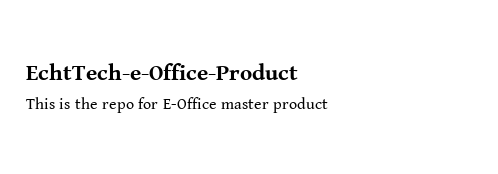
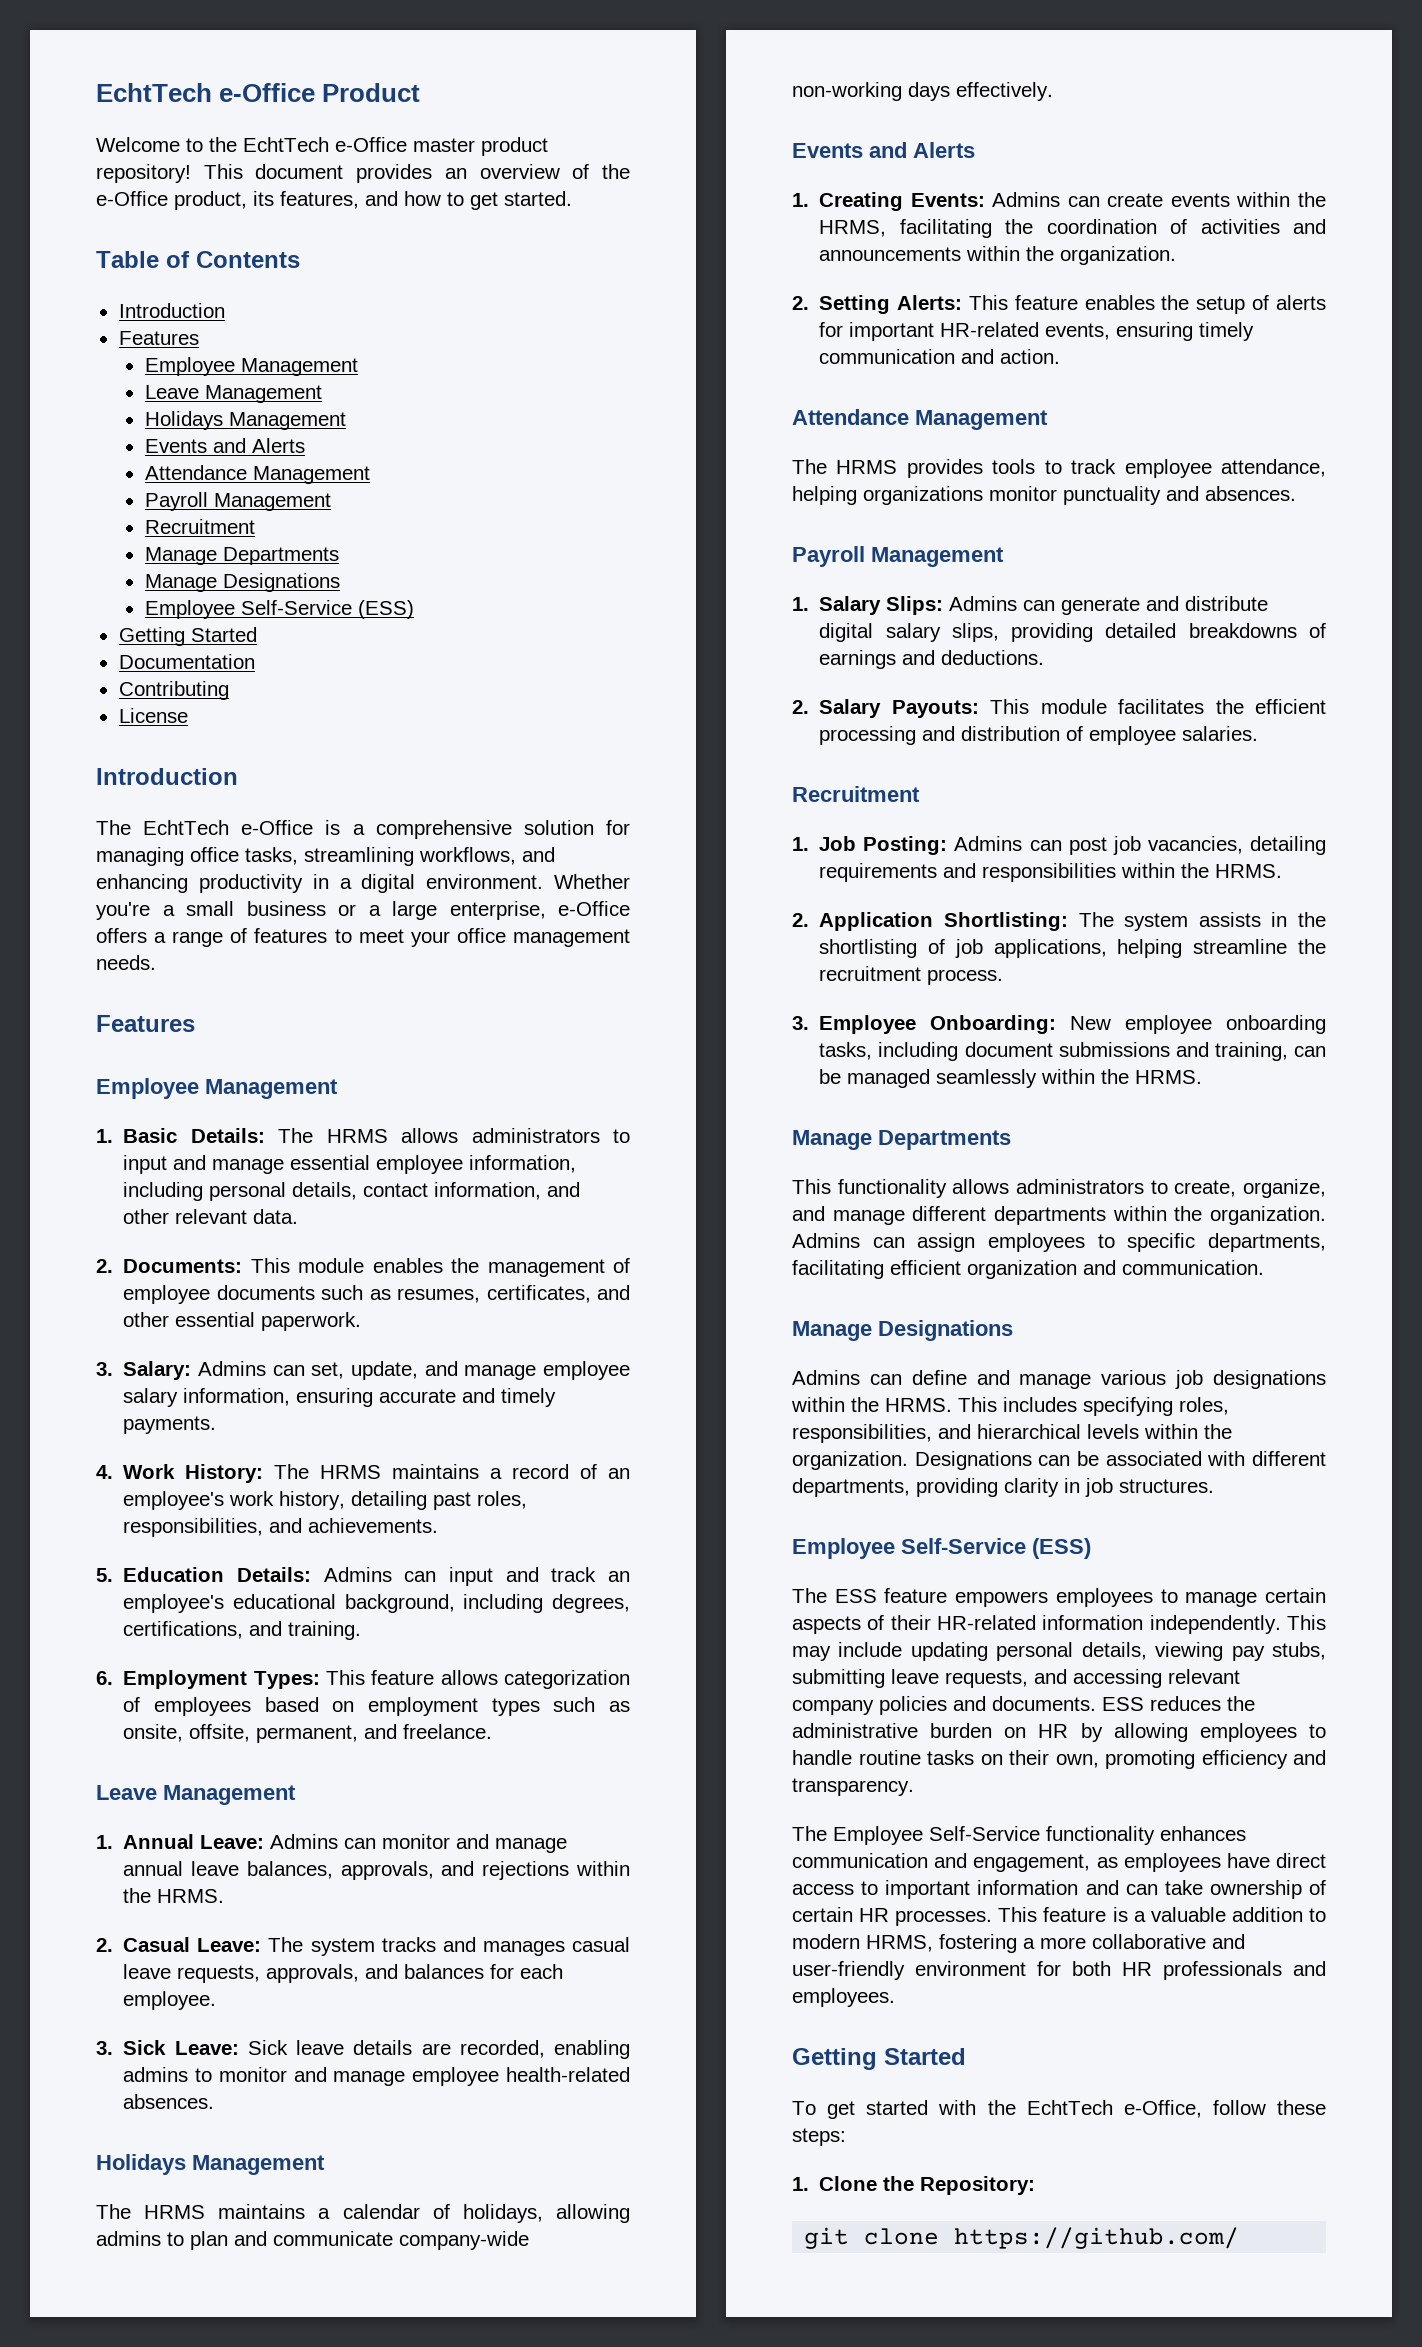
- EchtTech-e-Office-Product
- This is the repo for E-Office master product
+ EchtTech e-Office Product
+ Welcome to the EchtTech e-Office master product repository! This document provides an overview of the e-Office product, its features, and how to get started.
+ Table of Contents
+ Introduction
+ Features
+ Employee Management
+ Leave Management
+ Holidays Management
+ Events and Alerts
+ Attendance Management
+ Payroll Management
+ Recruitment
+ Manage Departments
+ Manage Designations
+ Employee Self-Service (ESS)
+ Getting Started
+ Documentation
+ Contributing
+ License
+ Introduction
+ The EchtTech e-Office is a comprehensive solution for managing office tasks, streamlining workflows, and enhancing productivity in a digital environment. Whether you're a small business or a large enterprise, e-Office offers a range of features to meet your office management needs.
+ Features
+ Employee Management
+ 1. Basic Details: The HRMS allows administrators to input and manage essential employee information, including personal details, contact information, and other relevant data.
+ 2. Documents: This module enables the management of employee documents such as resumes, certificates, and other essential paperwork.
+ 3. Salary: Admins can set, update, and manage employee salary information, ensuring accurate and timely payments.
+ 4. Work History: The HRMS maintains a record of an employee's work history, detailing past roles, responsibilities, and achievements.
+ 5. Education Details: Admins can input and track an employee's educational background, including degrees, certifications, and training.
+ 6. Employment Types: This feature allows categorization of employees based on employment types such as onsite, offsite, permanent, and freelance.
+ Leave Management
+ 1. Annual Leave: Admins can monitor and manage annual leave balances, approvals, and rejections within the HRMS.
+ 2. Casual Leave: The system tracks and manages casual leave requests, approvals, and balances for each employee.
+ 3. Sick Leave: Sick leave details are recorded, enabling admins to monitor and manage employee health-related absences.
+ Holidays Management
+ The HRMS maintains a calendar of holidays, allowing admins to plan and communicate company-wide non-working days effectively.
+ Events and Alerts
+ 1. Creating Events: Admins can create events within the HRMS, facilitating the coordination of activities and announcements within the organization.
+ 2. Setting Alerts: This feature enables the setup of alerts for important HR-related events, ensuring timely communication and action.
+ Attendance Management
+ The HRMS provides tools to track employee attendance, helping organizations monitor punctuality and absences.
+ Payroll Management
+ 1. Salary Slips: Admins can generate and distribute digital salary slips, providing detailed breakdowns of earnings and deductions.
+ 2. Salary Payouts: This module facilitates the efficient processing and distribution of employee salaries.
+ Recruitment
+ 1. Job Posting: Admins can post job vacancies, detailing requirements and responsibilities within the HRMS.
+ 2. Application Shortlisting: The system assists in the shortlisting of job applications, helping streamline the recruitment process.
+ 3. Employee Onboarding: New employee onboarding tasks, including document submissions and training, can be managed seamlessly within the HRMS.
+ Manage Departments
+ This functionality allows administrators to create, organize, and manage different departments within the organization. Admins can assign employees to specific departments, facilitating efficient organization and communication.
+ Manage Designations
+ Admins can define and manage various job designations within the HRMS. This includes specifying roles, responsibilities, and hierarchical levels within the organization. Designations can be associated with different departments, providing clarity in job structures.
+ Employee Self-Service (ESS)
+ The ESS feature empowers employees to manage certain aspects of their HR-related information independently. This may include updating personal details, viewing pay stubs, submitting leave requests, and accessing relevant company policies and documents. ESS reduces the administrative burden on HR by allowing employees to handle routine tasks on their own, promoting efficiency and transparency.
+ The Employee Self-Service functionality enhances communication and engagement, as employees have direct access to important information and can take ownership of certain HR processes. This feature is a valuable addition to modern HRMS, fostering a more collaborative and user-friendly environment for both HR professionals and employees.
+ Getting Started
+ To get started with the EchtTech e-Office, follow these steps:
+ 1. Clone the Repository:
+ git clone https://github.com/

